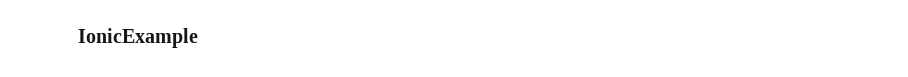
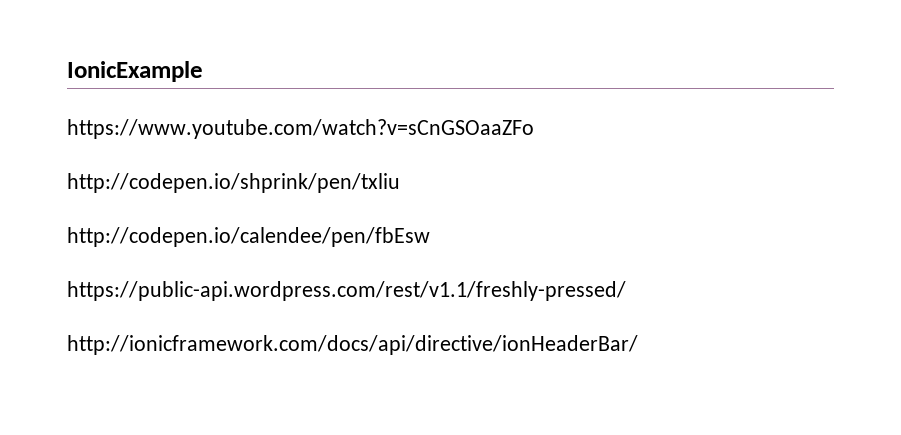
+ https://www.youtube.com/watch?v=sCnGSOaaZFo
+ http://codepen.io/shprink/pen/txliu
+ http://codepen.io/calendee/pen/fbEsw
+ https://public-api.wordpress.com/rest/v1.1/freshly-pressed/
+ http://ionicframework.com/docs/api/directive/ionHeaderBar/

